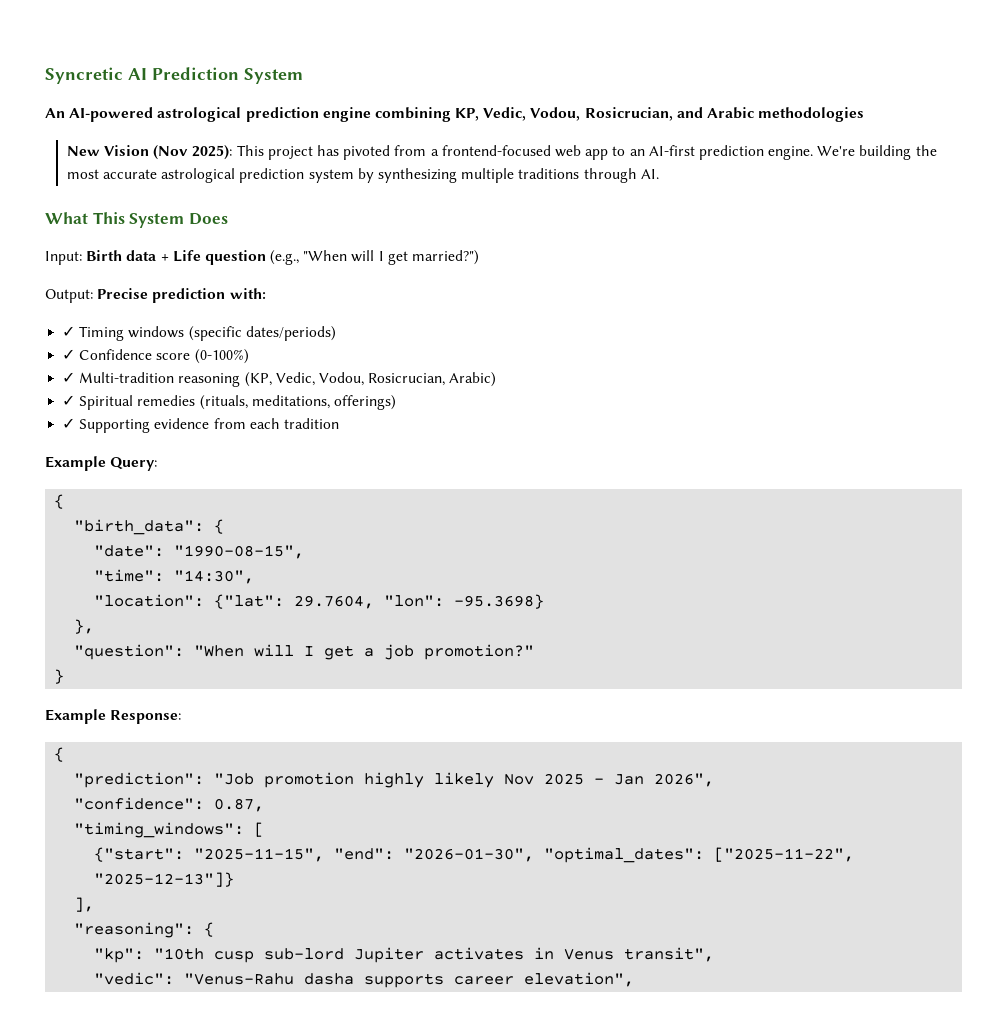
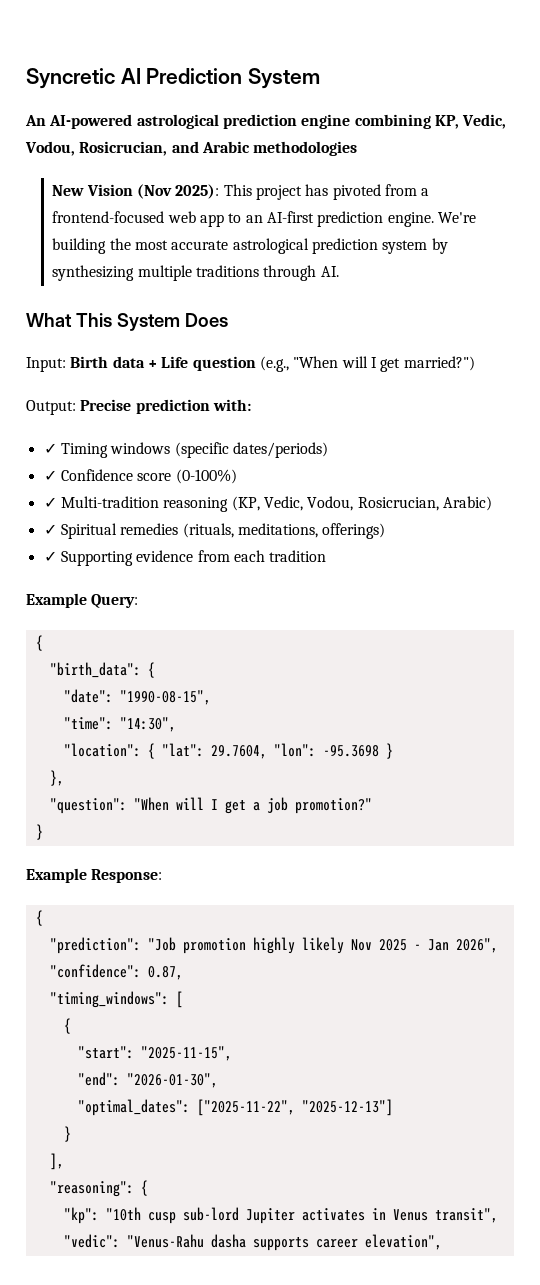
- "location": {"lat": 29.7604, "lon": -95.3698}
+ "location": { "lat": 29.7604, "lon": -95.3698 }
  "timing_windows": [
- {"start": "2025-11-15", "end": "2026-01-30", "optimal_dates": ["2025-11-22", "2025-12-13"]}
+ {
+ "start": "2025-11-15",
+ "end": "2026-01-30",
+ "optimal_dates": ["2025-11-22", "2025-12-13"]
+ }

